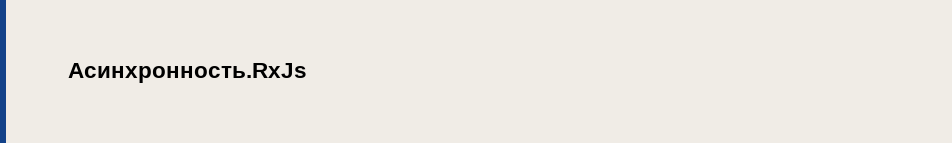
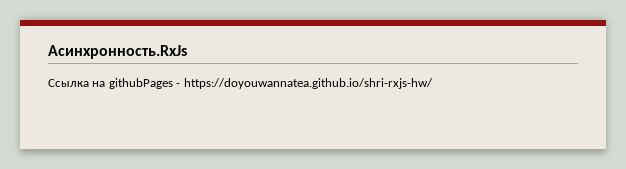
+ Ссылка на githubPages - https://doyouwannatea.github.io/shri-rxjs-hw/

